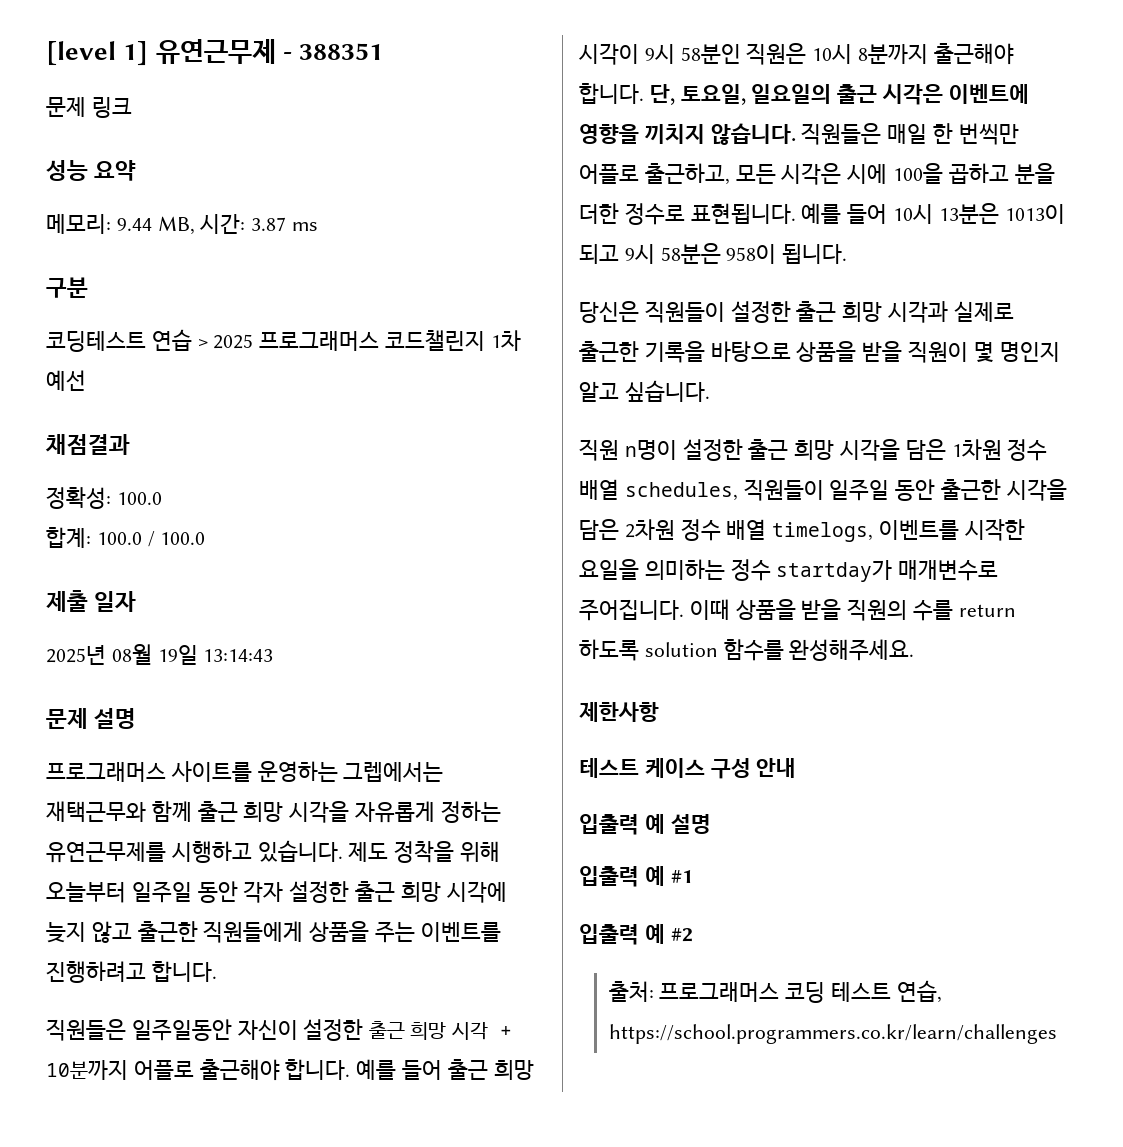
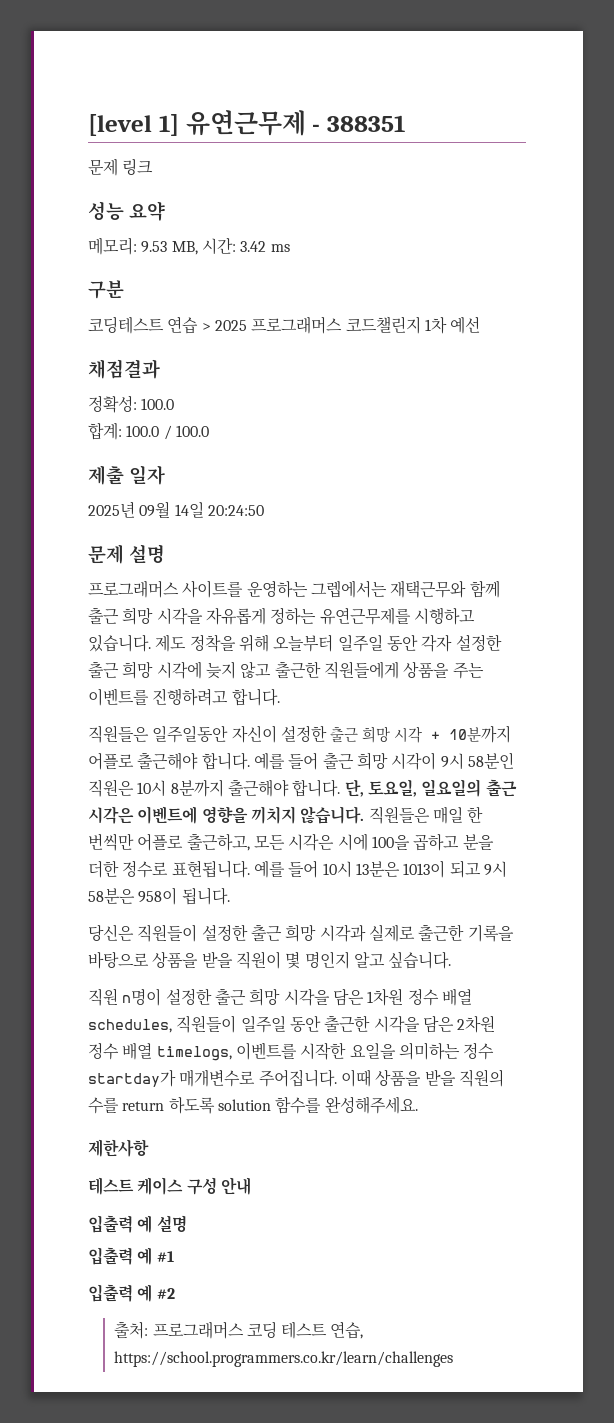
- 메모리: 9.44 MB, 시간: 3.87 ms
+ 메모리: 9.53 MB, 시간: 3.42 ms
- 2025년 08월 19일 13:14:43
+ 2025년 09월 14일 20:24:50

